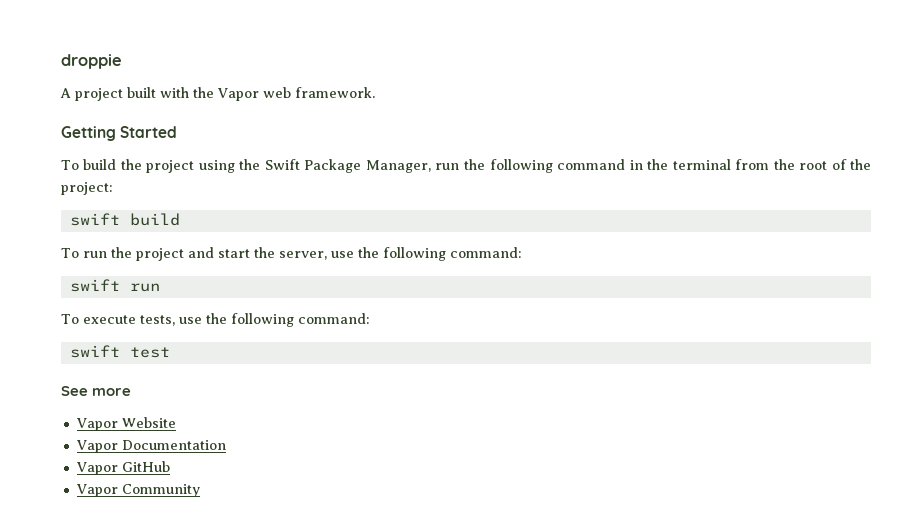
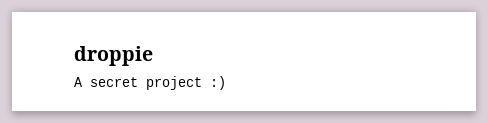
- A project built with the Vapor web framework.
- Getting Started
- To build the project using the Swift Package Manager, run the following command in the terminal from the root of the project:
- swift build
- To run the project and start the server, use the following command:
- swift run
- To execute tests, use the following command:
- swift test
- See more
- Vapor Website
- Vapor Documentation
- Vapor GitHub
- Vapor Community
+ A secret project :)

